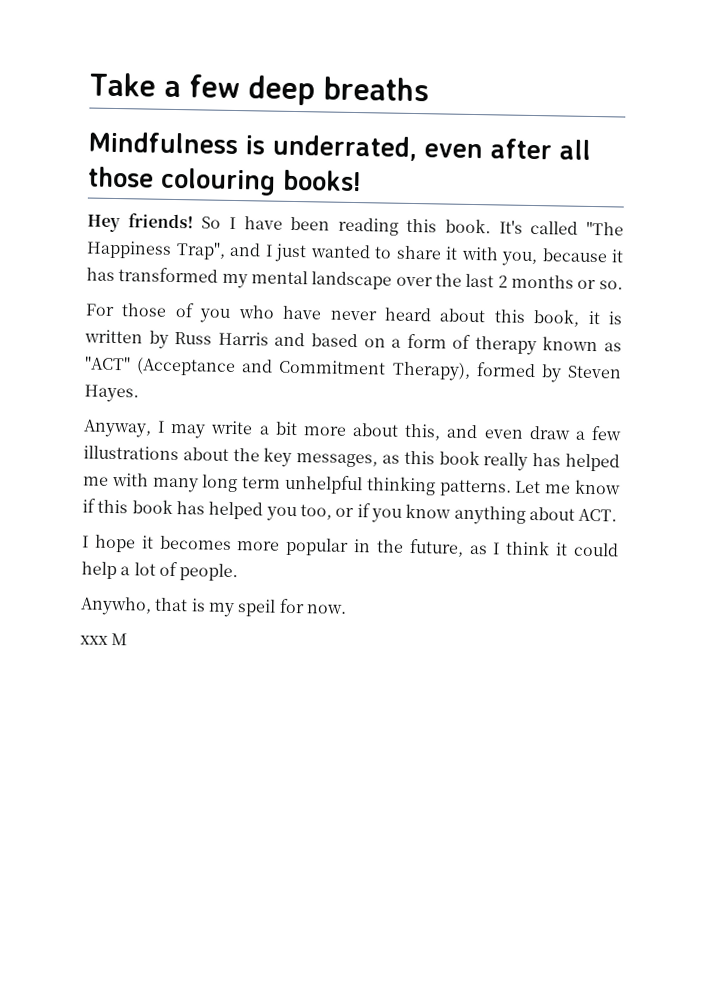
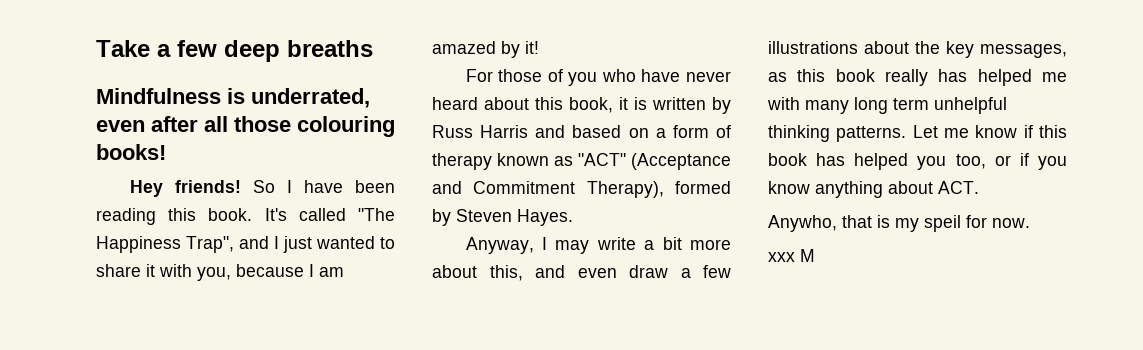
- It's called "The Happiness Trap", and I just wanted to share it with you, because it has transformed my mental landscape over the last 2 months or so.
+ It's called "The Happiness Trap", and I just wanted to share it with you, because I am amazed by it!
- I hope it becomes more popular in the future, as I think it could help a lot of people.

